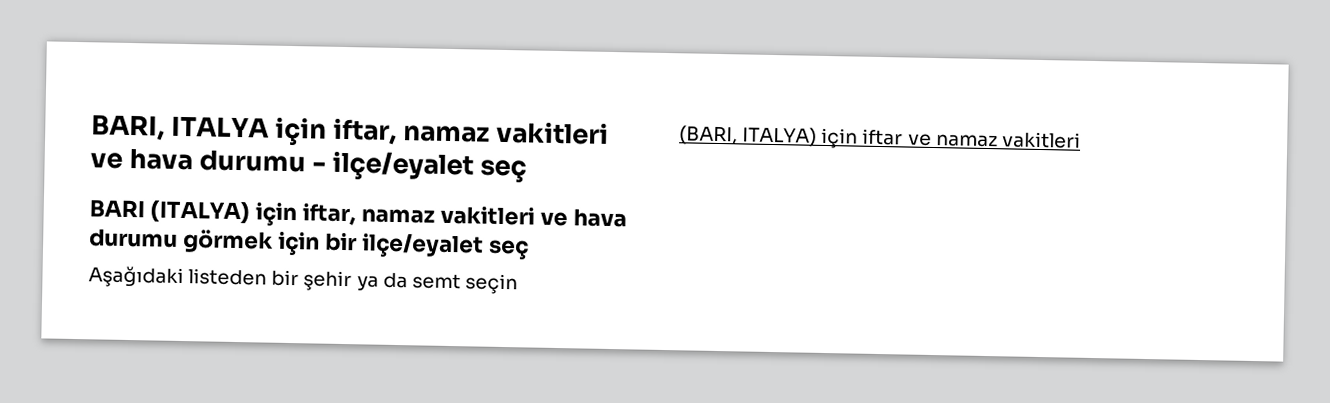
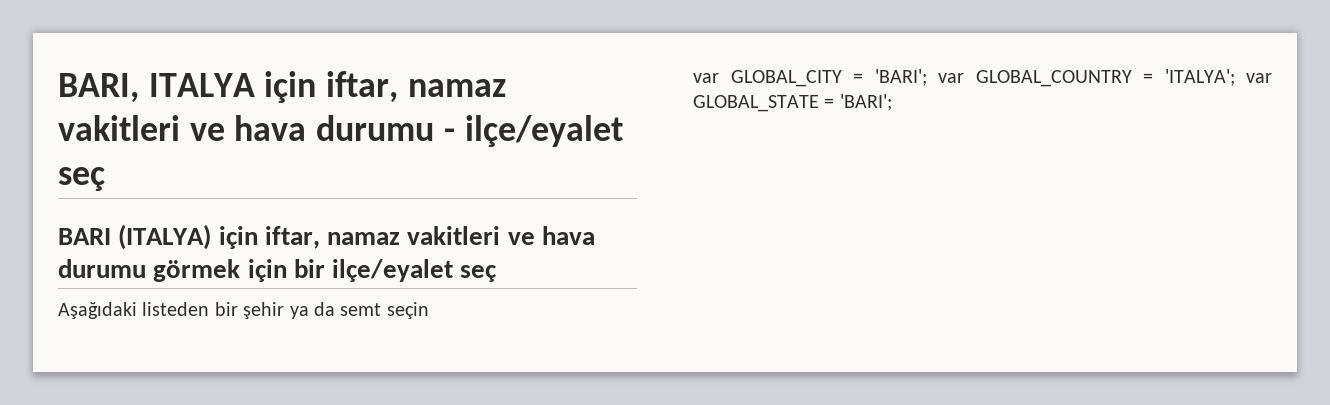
- (BARI, ITALYA) için iftar ve namaz vakitleri
+ var GLOBAL_CITY = 'BARI'; var GLOBAL_COUNTRY = 'ITALYA'; var GLOBAL_STATE = 'BARI';

